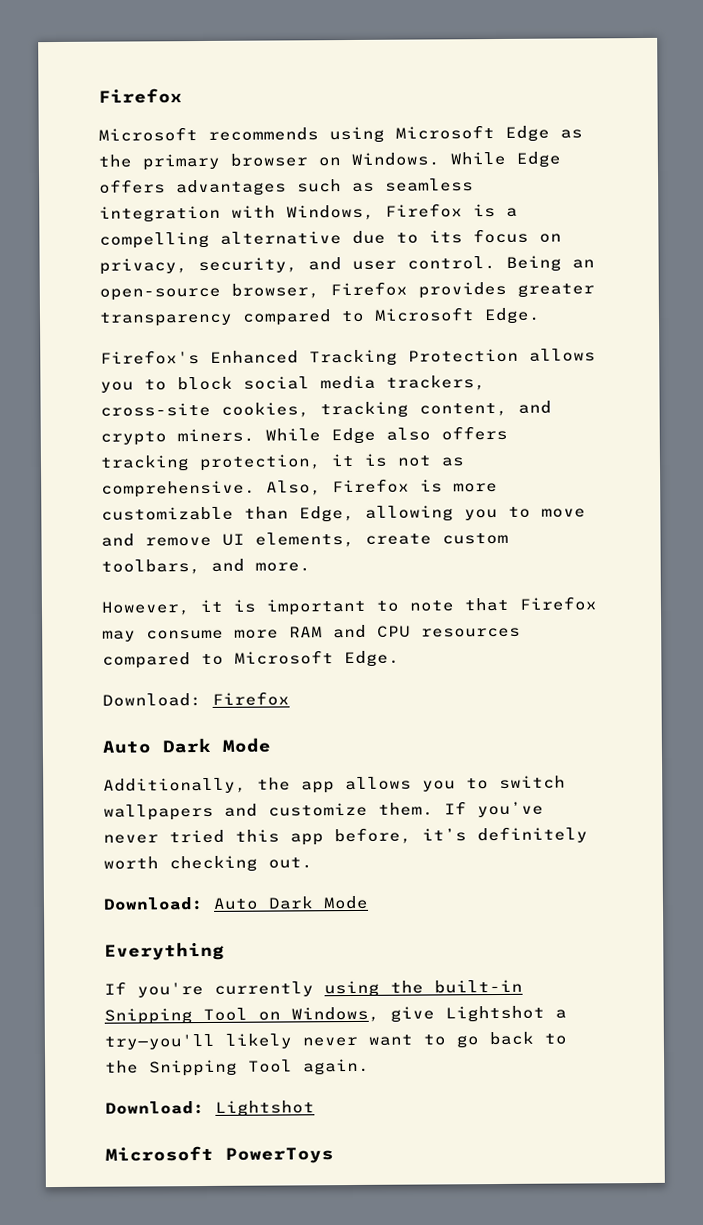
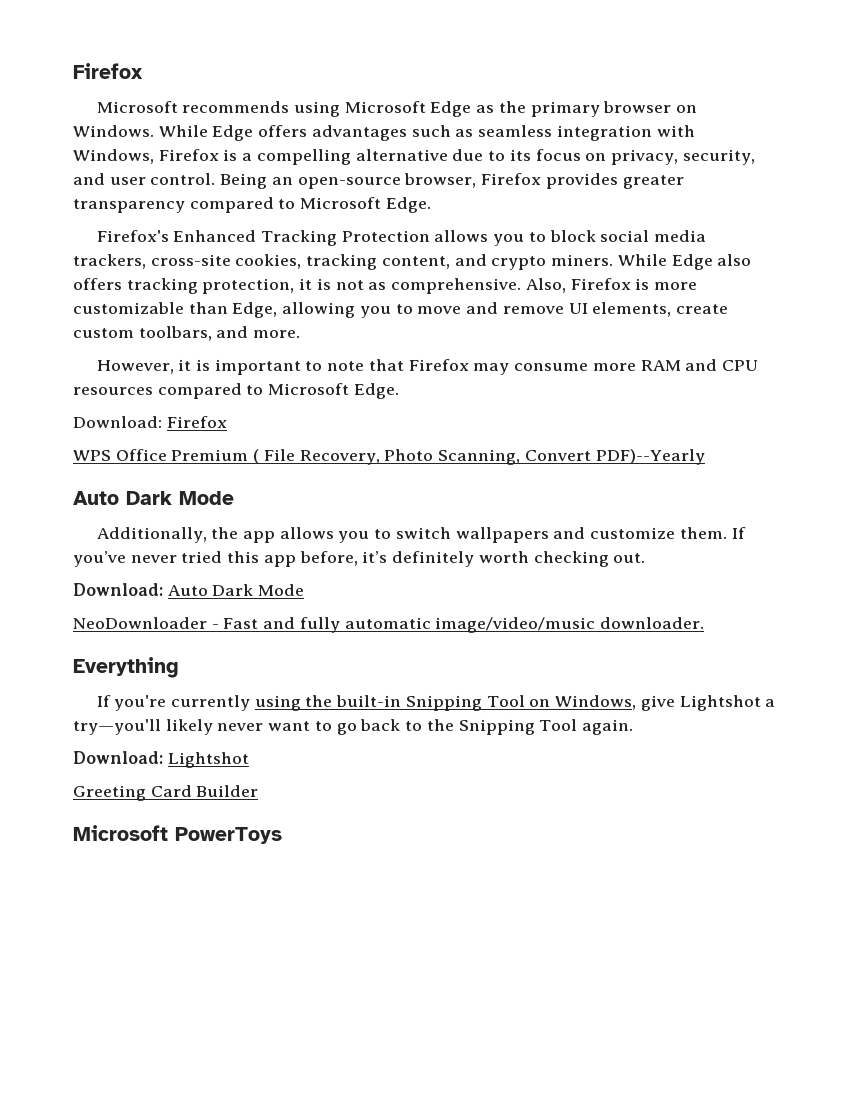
+ WPS Office Premium ( File Recovery, Photo Scanning, Convert PDF)--Yearly
+ NeoDownloader - Fast and fully automatic image/video/music downloader.
+ Greeting Card Builder

